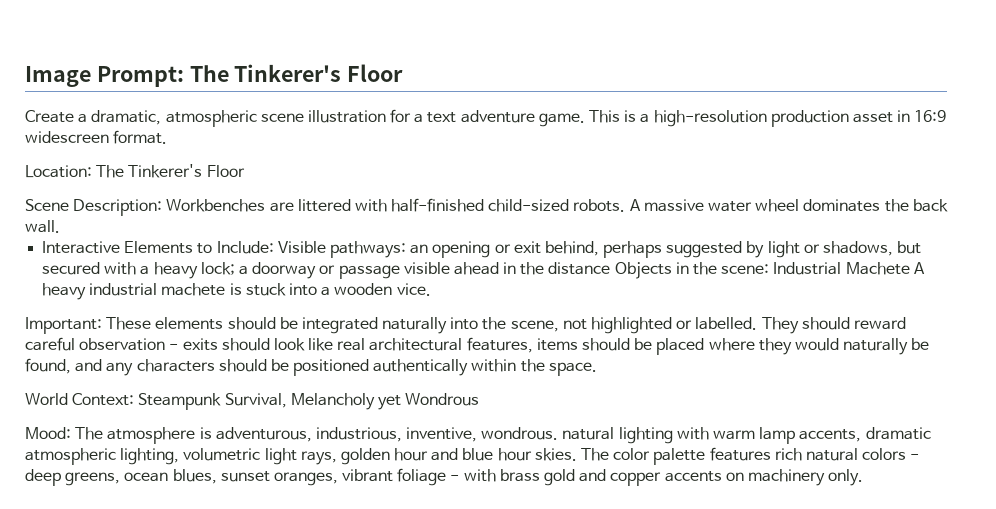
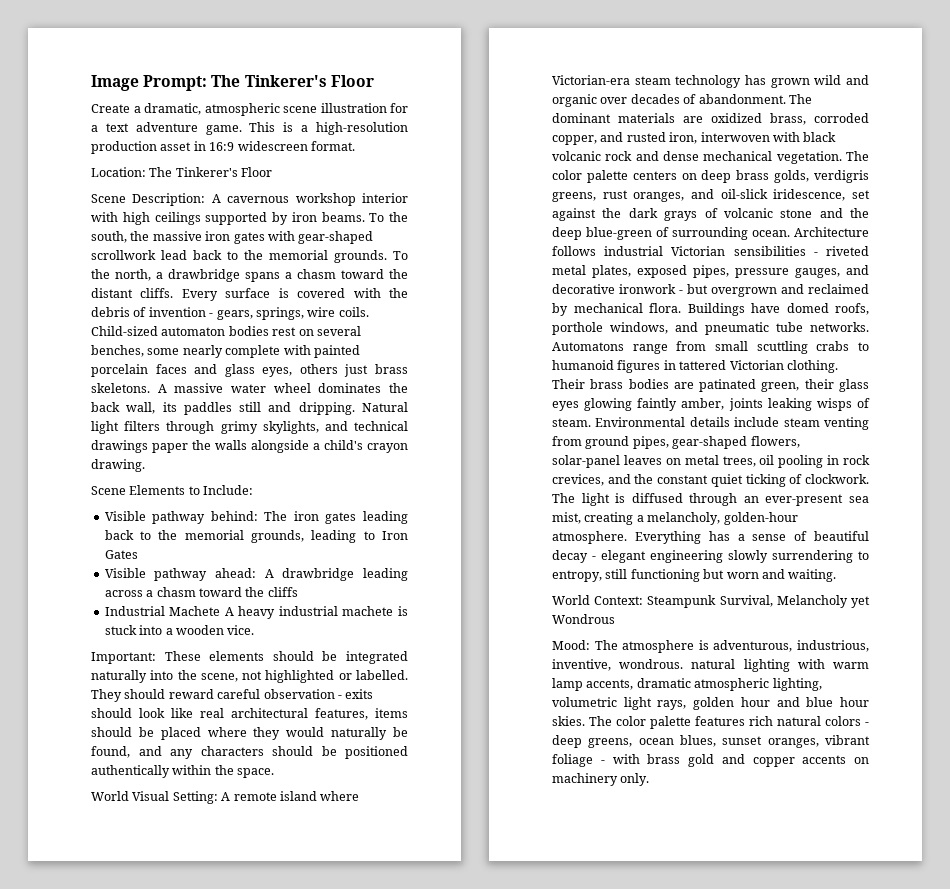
- Scene Description: Workbenches are littered with half-finished child-sized robots.
+ Scene Description: A cavernous workshop interior with high ceilings supported by iron beams. To the south, the massive iron gates with gear-shaped scrollwork lead back to the memorial grounds. To the north, a drawbridge spans a chasm toward the distant cliffs. Every surface is covered with the debris of invention - gears, springs, wire coils. Child-sized automaton bodies rest on several benches, some nearly complete with painted porcelain faces and glass eyes, others just brass skeletons.
- A massive water wheel dominates the back wall.
- Interactive Elements to Include: Visible pathways: an opening or exit behind, perhaps suggested by light or shadows, but secured with a heavy lock; a doorway or passage visible ahead in the distance Objects in the scene: Industrial Machete A heavy industrial machete is stuck into a wooden vice.
+ A massive water wheel dominates the back wall, its paddles still and dripping. Natural light filters through grimy skylights, and technical drawings paper the walls alongside a child's crayon drawing.
+ Scene Elements to Include:
+ Visible pathway behind: The iron gates leading back to the memorial grounds, leading to Iron Gates
+ Visible pathway ahead: A drawbridge leading across a chasm toward the cliffs
+ Industrial Machete A heavy industrial machete is stuck into a wooden vice.
+ World Visual Setting: A remote island where Victorian-era steam technology has grown wild and organic over decades of abandonment. The dominant materials are oxidized brass, corroded copper, and rusted iron, interwoven with black volcanic rock and dense mechanical vegetation. The color palette centers on deep brass golds, verdigris greens, rust oranges, and oil-slick iridescence, set against the dark grays of volcanic stone and the deep blue-green of surrounding ocean. Architecture follows industrial Victorian sensibilities - riveted metal plates, exposed pipes, pressure gauges, and decorative ironwork - but overgrown and reclaimed by mechanical flora. Buildings have domed roofs, porthole windows, and pneumatic tube networks. Automatons range from small scuttling crabs to humanoid figures in tattered Victorian clothing. Their brass bodies are patinated green, their glass eyes glowing faintly amber, joints leaking wisps of steam. Environmental details include steam venting from ground pipes, gear-shaped flowers, solar-panel leaves on metal trees, oil pooling in rock crevices, and the constant quiet ticking of clockwork. The light is diffused through an ever-present sea mist, creating a melancholy, golden-hour atmosphere. Everything has a sense of beautiful decay - elegant engineering slowly surrendering to entropy, still functioning but worn and waiting.

